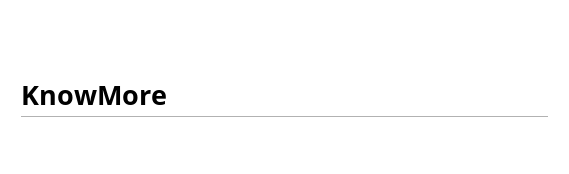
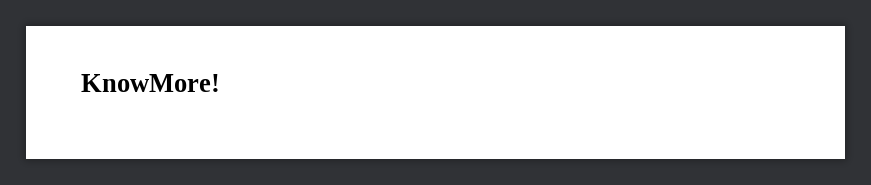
- KnowMore
+ KnowMore!

